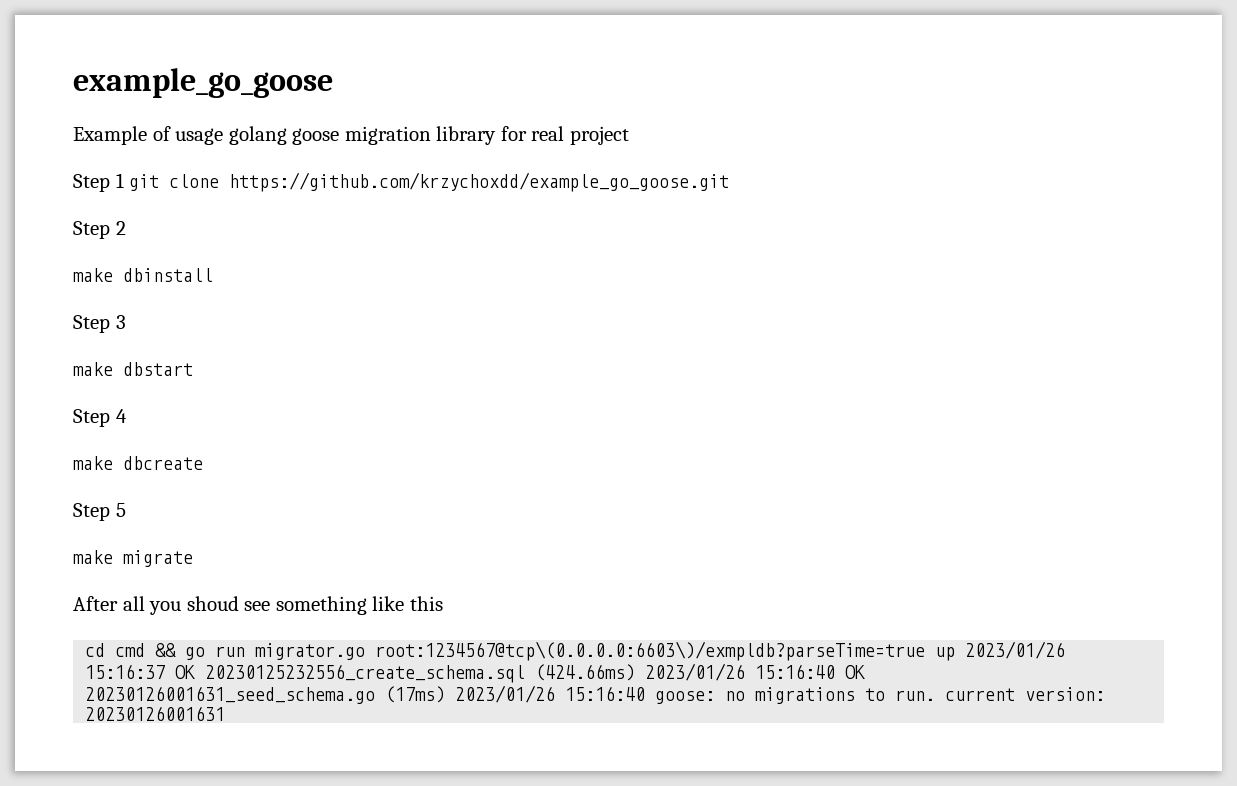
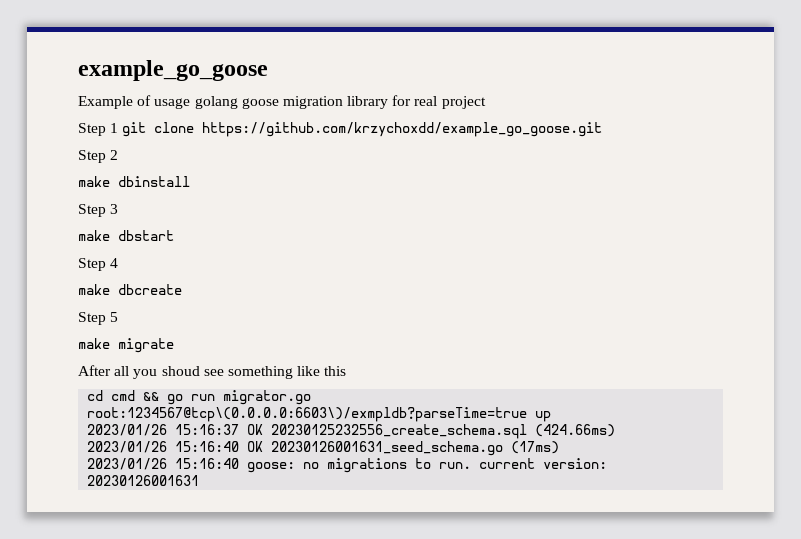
- cd cmd && go run migrator.go root:1234567@tcp\(0.0.0.0:6603\)/exmpldb?parseTime=true up 2023/01/26 15:16:37 OK 20230125232556_create_schema.sql (424.66ms) 2023/01/26 15:16:40 OK 20230126001631_seed_schema.go (17ms) 2023/01/26 15:16:40 goose: no migrations to run. current version: 20230126001631
+ cd cmd && go run migrator.go root:1234567@tcp\(0.0.0.0:6603\)/exmpldb?parseTime=true up
+ 2023/01/26 15:16:37 OK 20230125232556_create_schema.sql (424.66ms)
+ 2023/01/26 15:16:40 OK 20230126001631_seed_schema.go (17ms)
+ 2023/01/26 15:16:40 goose: no migrations to run. current version: 20230126001631

